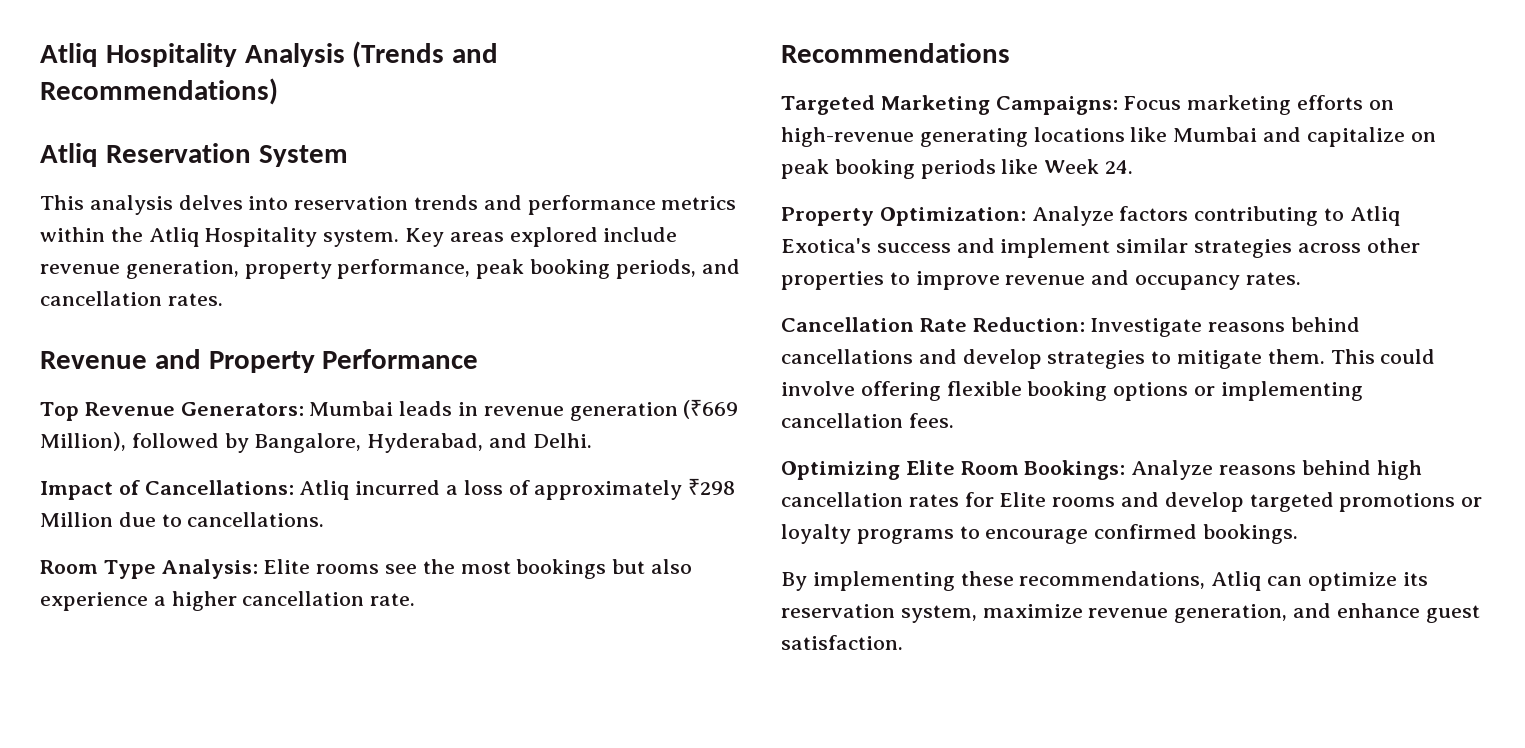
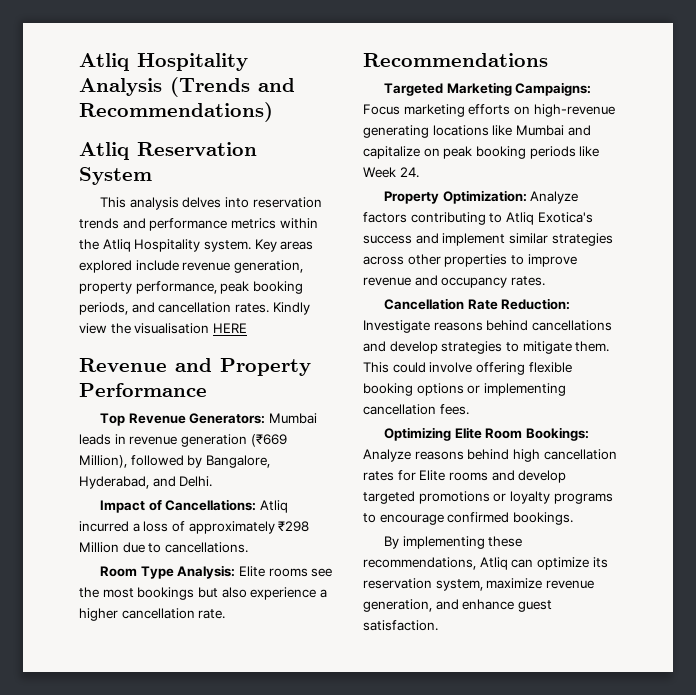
+ Kindly view the visualisation HERE

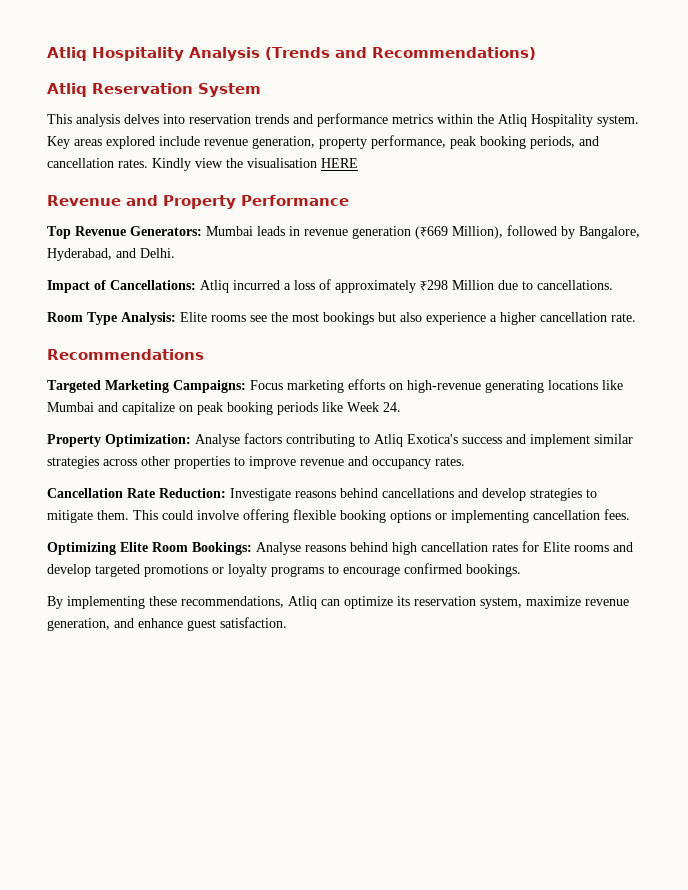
- Property Optimization: Analyze factors contributing to Atliq Exotica's success and implement similar strategies across other properties to improve revenue and occupancy rates.
+ Property Optimization: Analyse factors contributing to Atliq Exotica's success and implement similar strategies across other properties to improve revenue and occupancy rates.
- Optimizing Elite Room Bookings: Analyze reasons behind high cancellation rates for Elite rooms and develop targeted promotions or loyalty programs to encourage confirmed bookings.
+ Optimizing Elite Room Bookings: Analyse reasons behind high cancellation rates for Elite rooms and develop targeted promotions or loyalty programs to encourage confirmed bookings.

